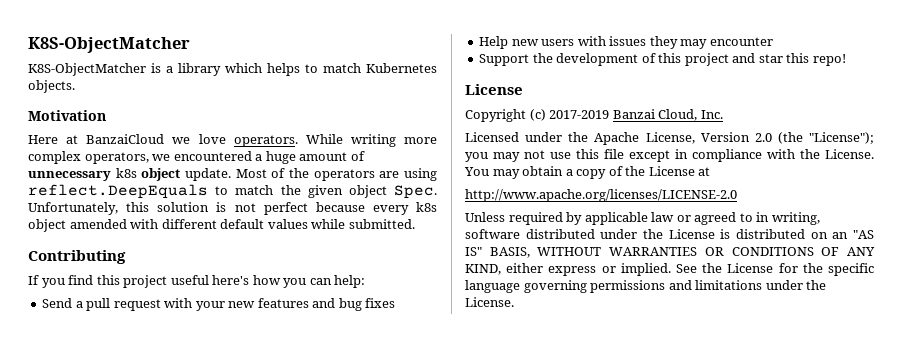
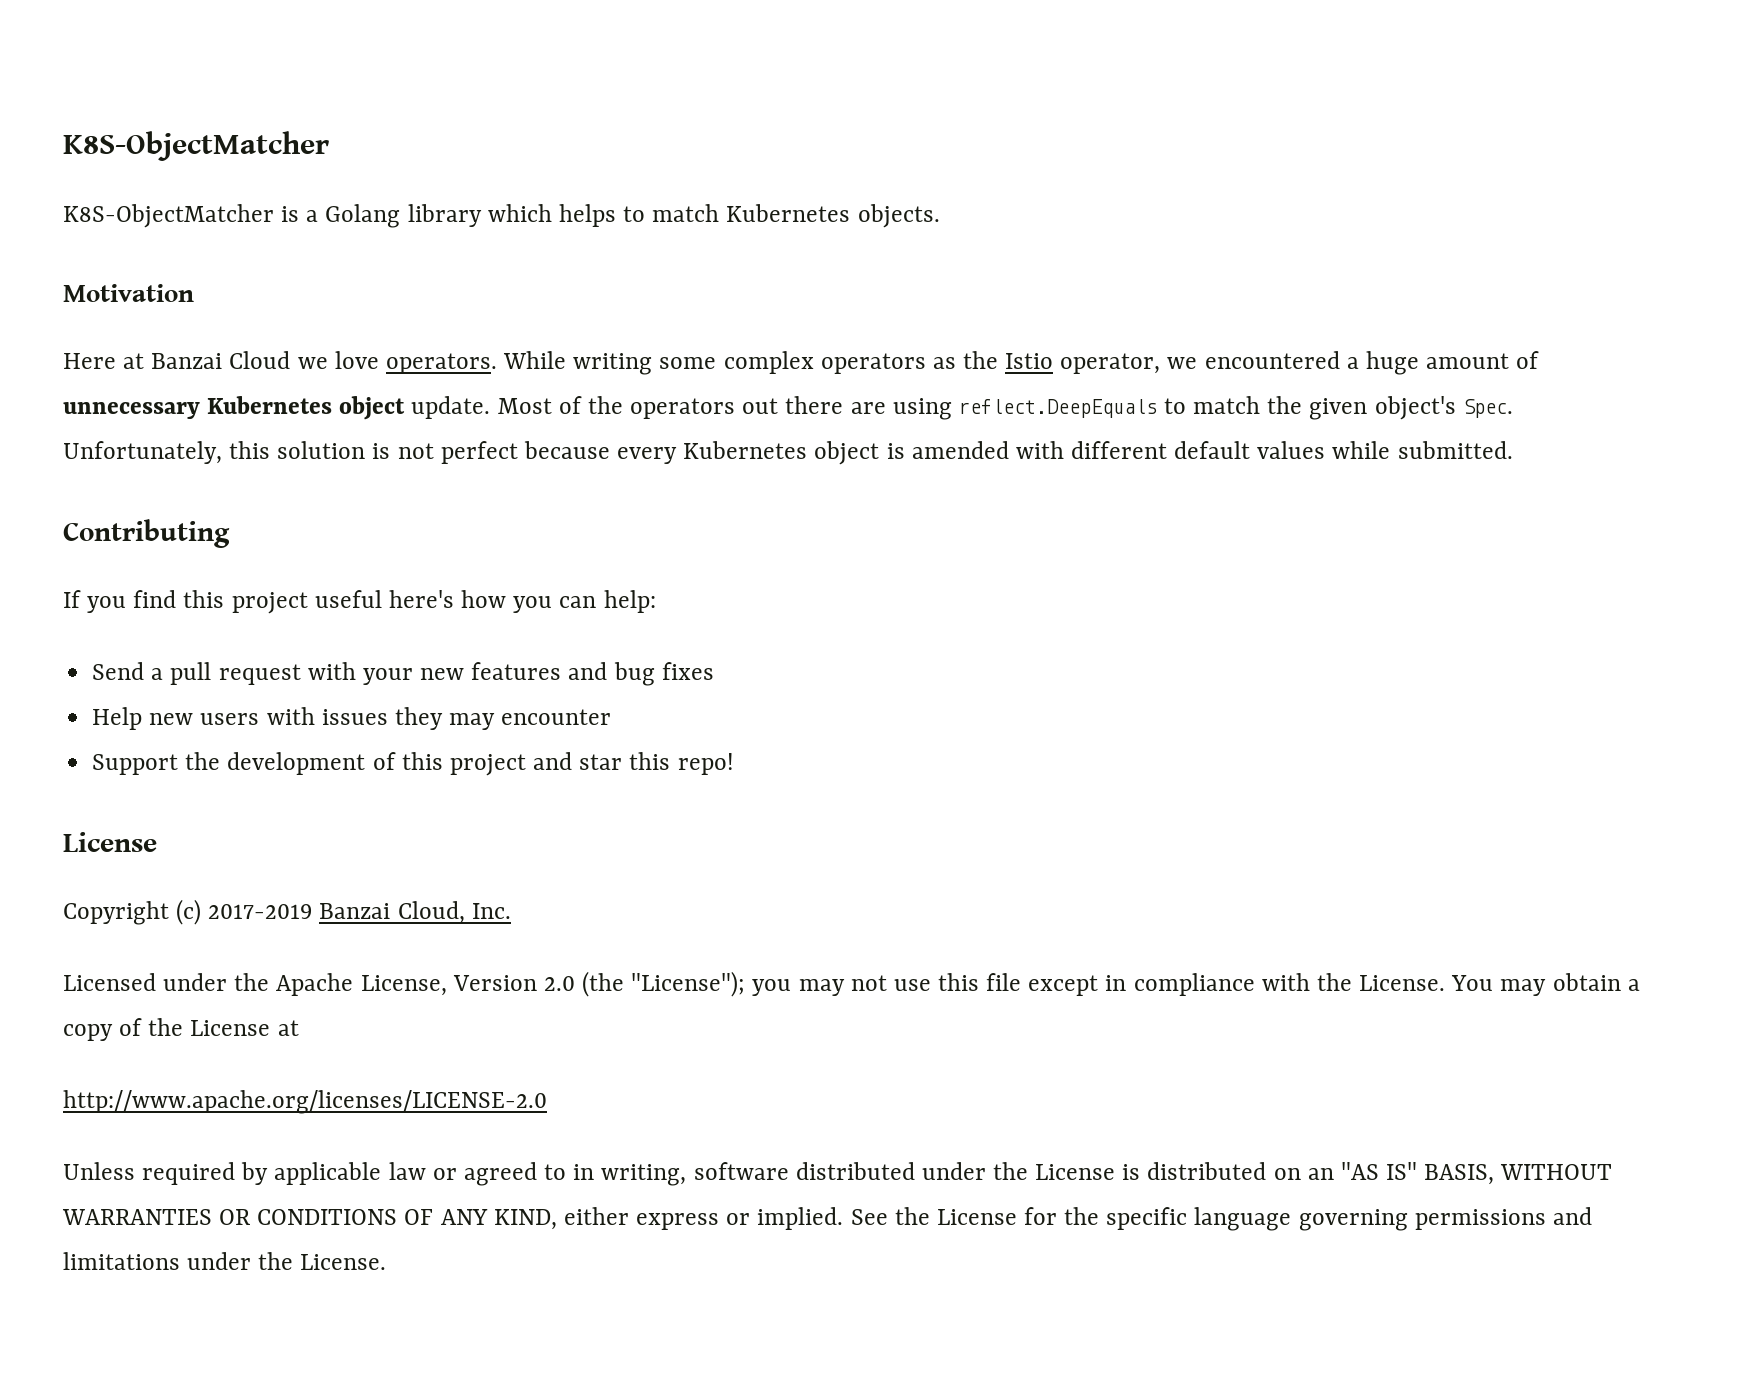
- K8S-ObjectMatcher is a library which helps to match Kubernetes objects.
+ K8S-ObjectMatcher is a Golang library which helps to match Kubernetes objects.
- Here at BanzaiCloud we love operators.
+ Here at Banzai Cloud we love operators.
- While writing more complex operators, we encountered a huge amount of unnecessary k8s object update.
+ While writing some complex operators as the Istio operator, we encountered a huge amount of unnecessary Kubernetes object update.
- Most of the operators are using reflect.DeepEquals to match the given object Spec.
+ Most of the operators out there are using reflect.DeepEquals to match the given object's Spec.
- Unfortunately, this solution is not perfect because every k8s object amended with different default values while submitted.
+ Unfortunately, this solution is not perfect because every Kubernetes object is amended with different default values while submitted.

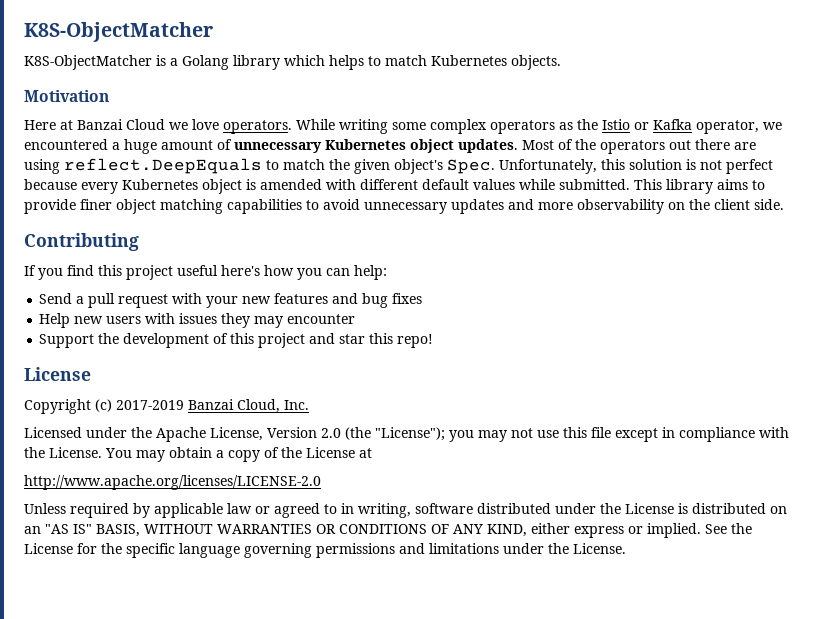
- While writing some complex operators as the Istio operator, we encountered a huge amount of unnecessary Kubernetes object update.
+ While writing some complex operators as the Istio or Kafka operator, we encountered a huge amount of unnecessary Kubernetes object updates.
+ This library aims to provide finer object matching capabilities to avoid unnecessary updates and more observability on the client side.

